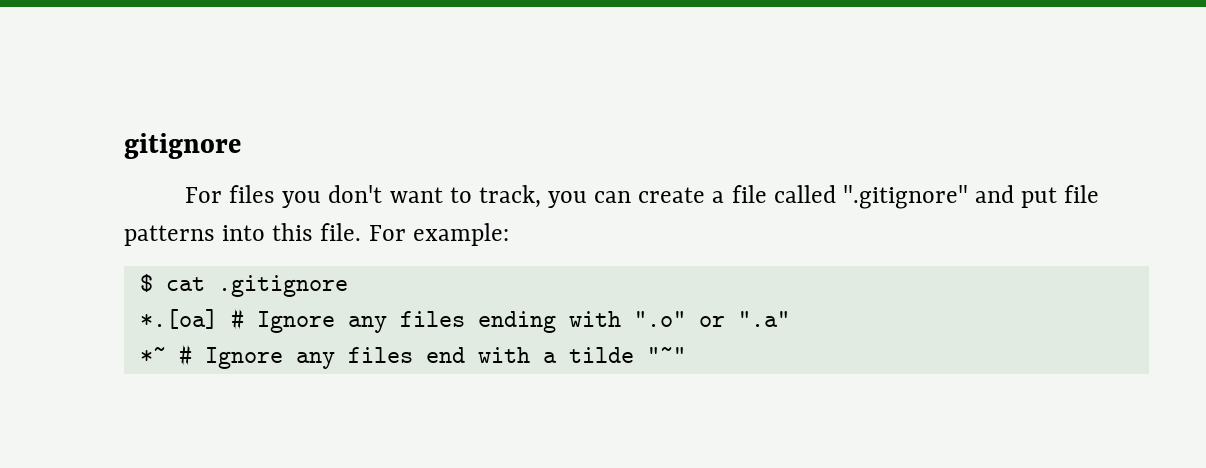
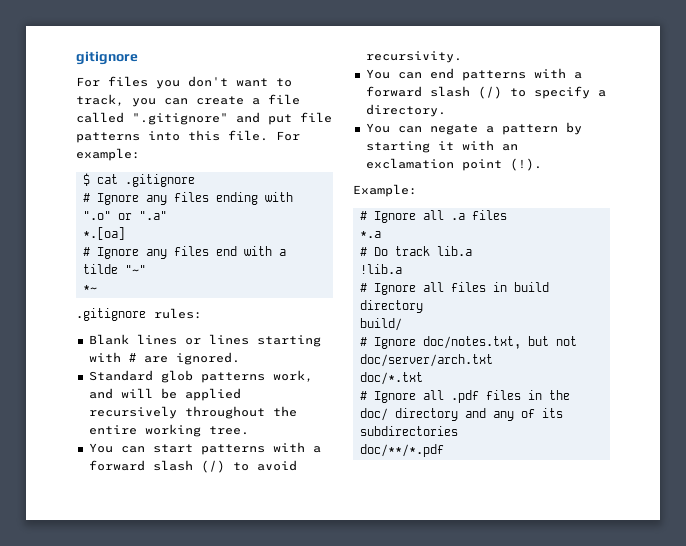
- *.[oa] # Ignore any files ending with ".o" or ".a"
+ # Ignore any files ending with ".o" or ".a"
- *~ # Ignore any files end with a tilde "~"
+ *.[oa]
+ # Ignore any files end with a tilde "~"
+ *~
+ .gitignore rules:
+ Blank lines or lines starting with # are ignored.
+ Standard glob patterns work, and will be applied recursively throughout the entire working tree.
+ You can start patterns with a forward slash (/) to avoid recursivity.
+ You can end patterns with a forward slash (/) to specify a directory.
+ You can negate a pattern by starting it with an exclamation point (!).
+ Example:
+ # Ignore all .a files
+ *.a
+ # Do track lib.a
+ !lib.a
+ # Ignore all files in build directory
+ build/
+ # Ignore doc/notes.txt, but not doc/server/arch.txt
+ doc/*.txt
+ # Ignore all .pdf files in the doc/ directory and any of its subdirectories
+ doc/**/*.pdf

